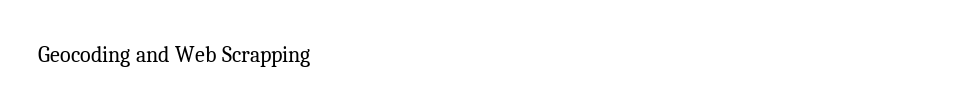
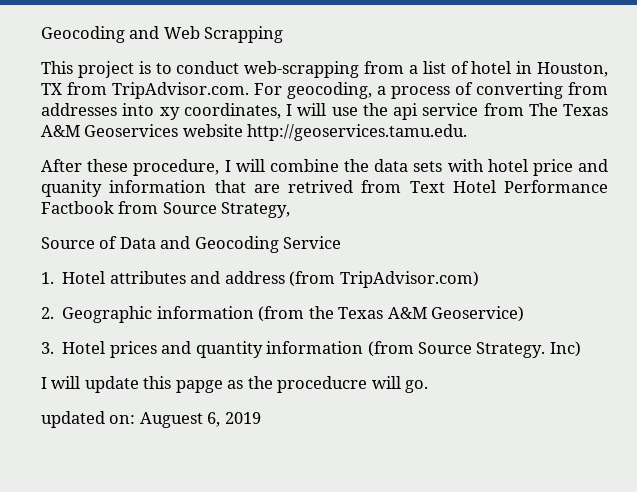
+ This project is to conduct web-scrapping from a list of hotel in Houston, TX from TripAdvisor.com. For geocoding, a process of converting from addresses into xy coordinates, I will use the api service from The Texas A&M Geoservices website http://geoservices.tamu.edu.
+ After these procedure, I will combine the data sets with hotel price and quanity information that are retrived from Text Hotel Performance Factbook from Source Strategy,
+ Source of Data and Geocoding Service
+ 1. Hotel attributes and address (from TripAdvisor.com)
+ 2. Geographic information (from the Texas A&M Geoservice)
+ 3. Hotel prices and quantity information (from Source Strategy. Inc)
+ I will update this papge as the proceducre will go.
+ updated on: Auguest 6, 2019

